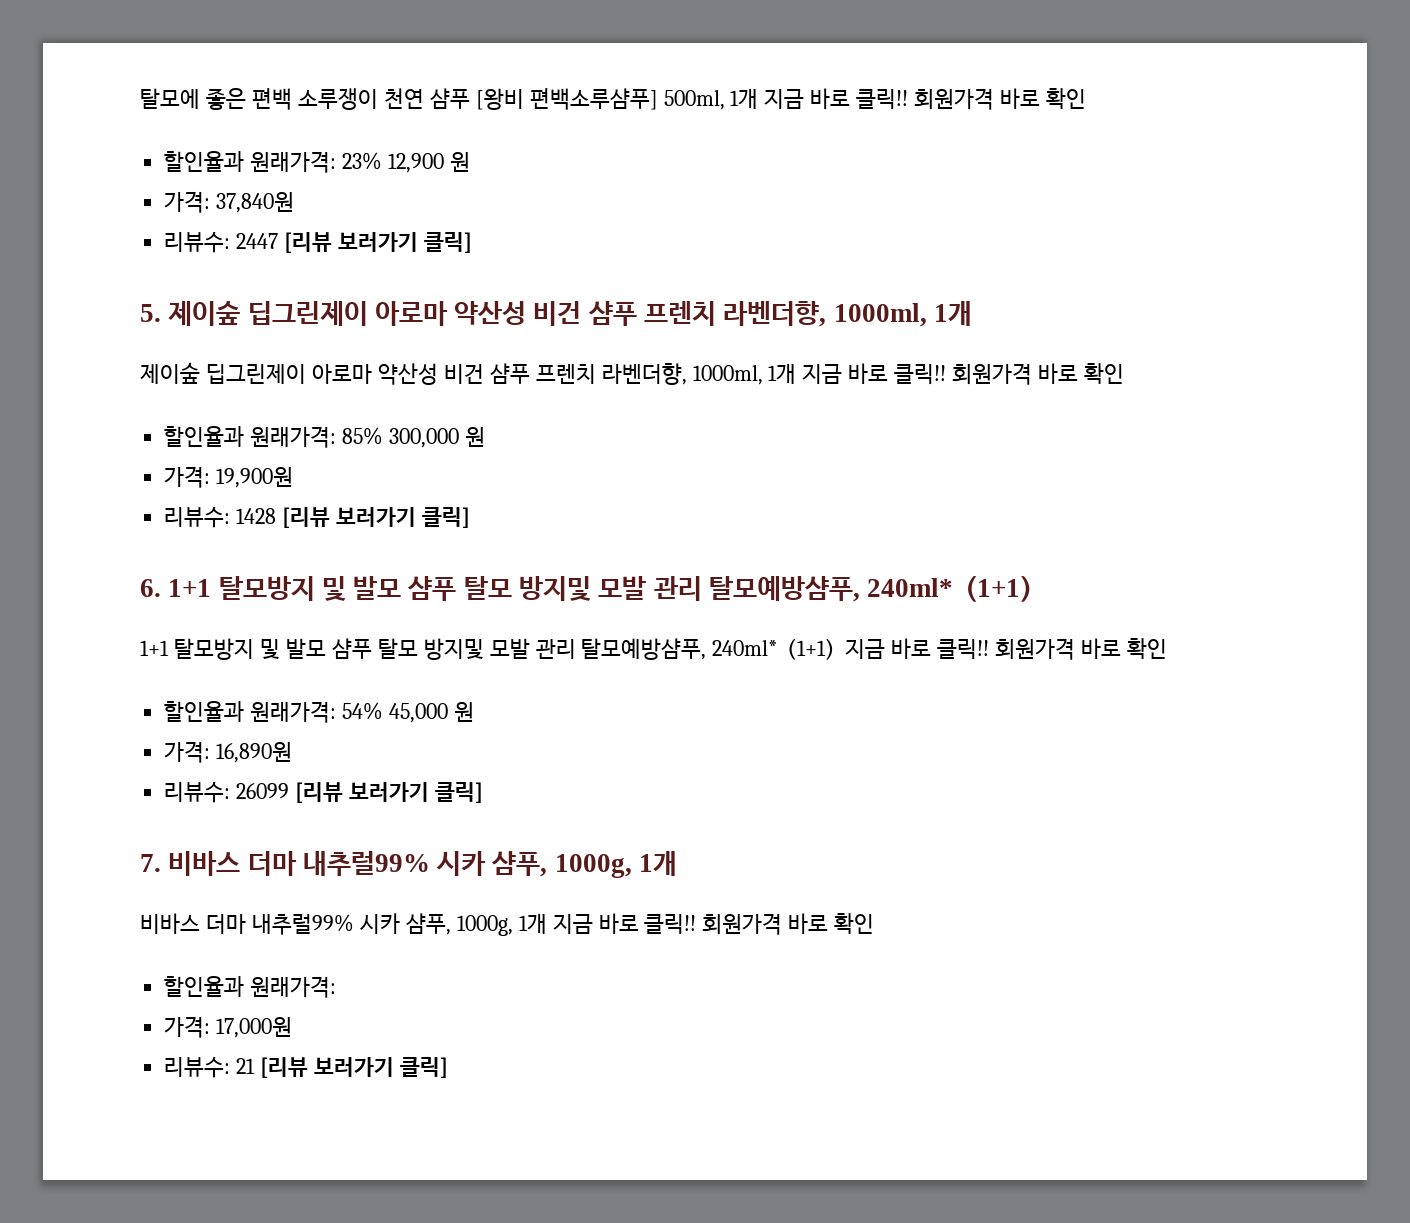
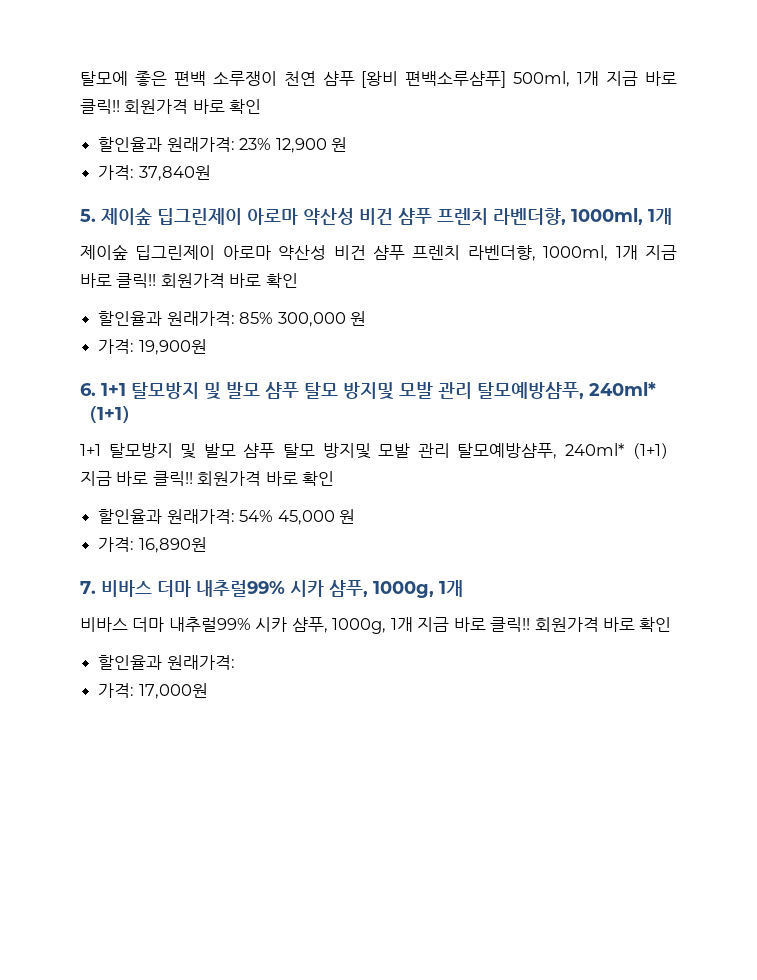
- 리뷰수: 2447 [리뷰 보러가기 클릭]
- 리뷰수: 1428 [리뷰 보러가기 클릭]
- 리뷰수: 26099 [리뷰 보러가기 클릭]
- 리뷰수: 21 [리뷰 보러가기 클릭]

